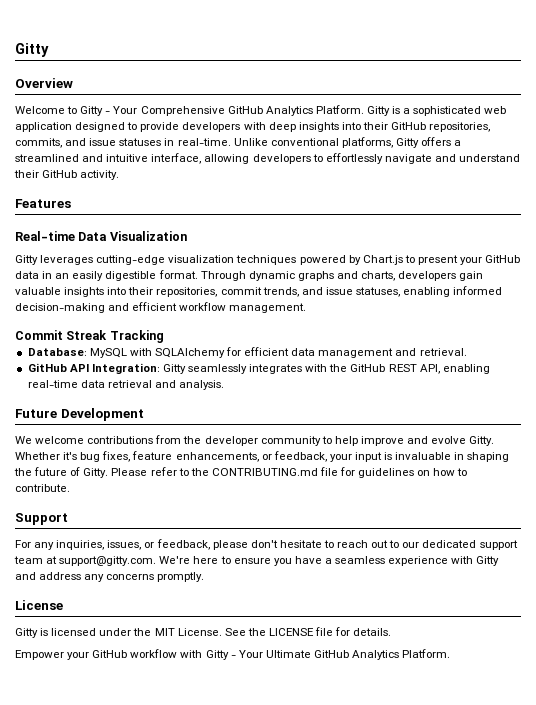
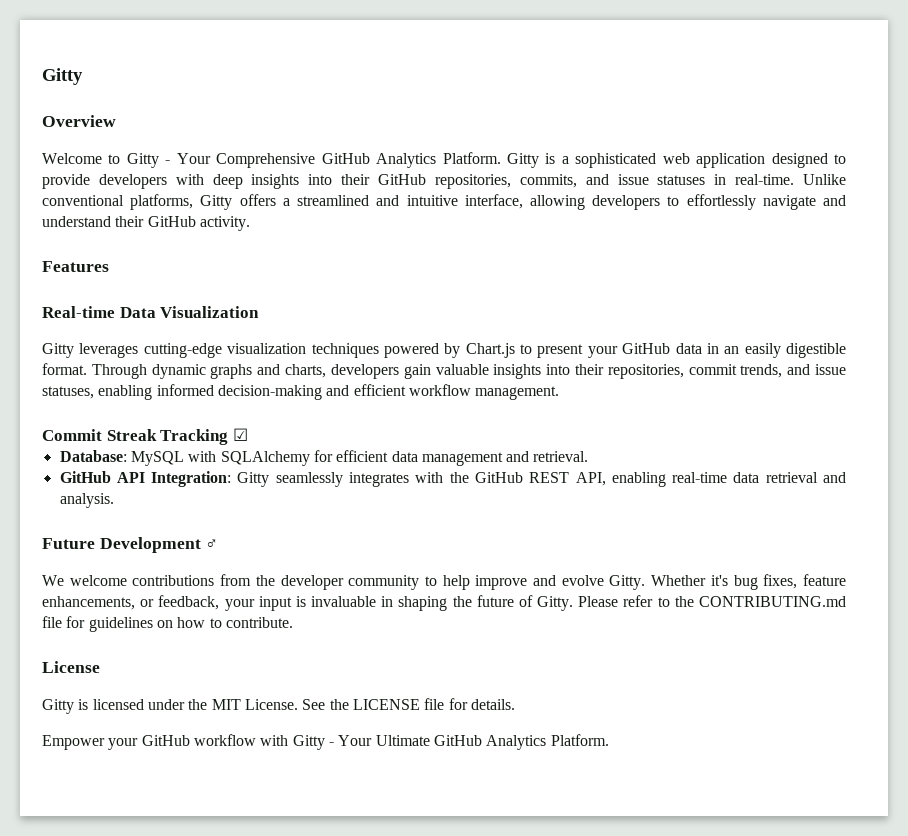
- Commit Streak Tracking
+ Commit Streak Tracking ☑
- Future Development
+ Future Development ♂
- Support
- For any inquiries, issues, or feedback, please don't hesitate to reach out to our dedicated support team at support@gitty.com. We're here to ensure you have a seamless experience with Gitty and address any concerns promptly.

